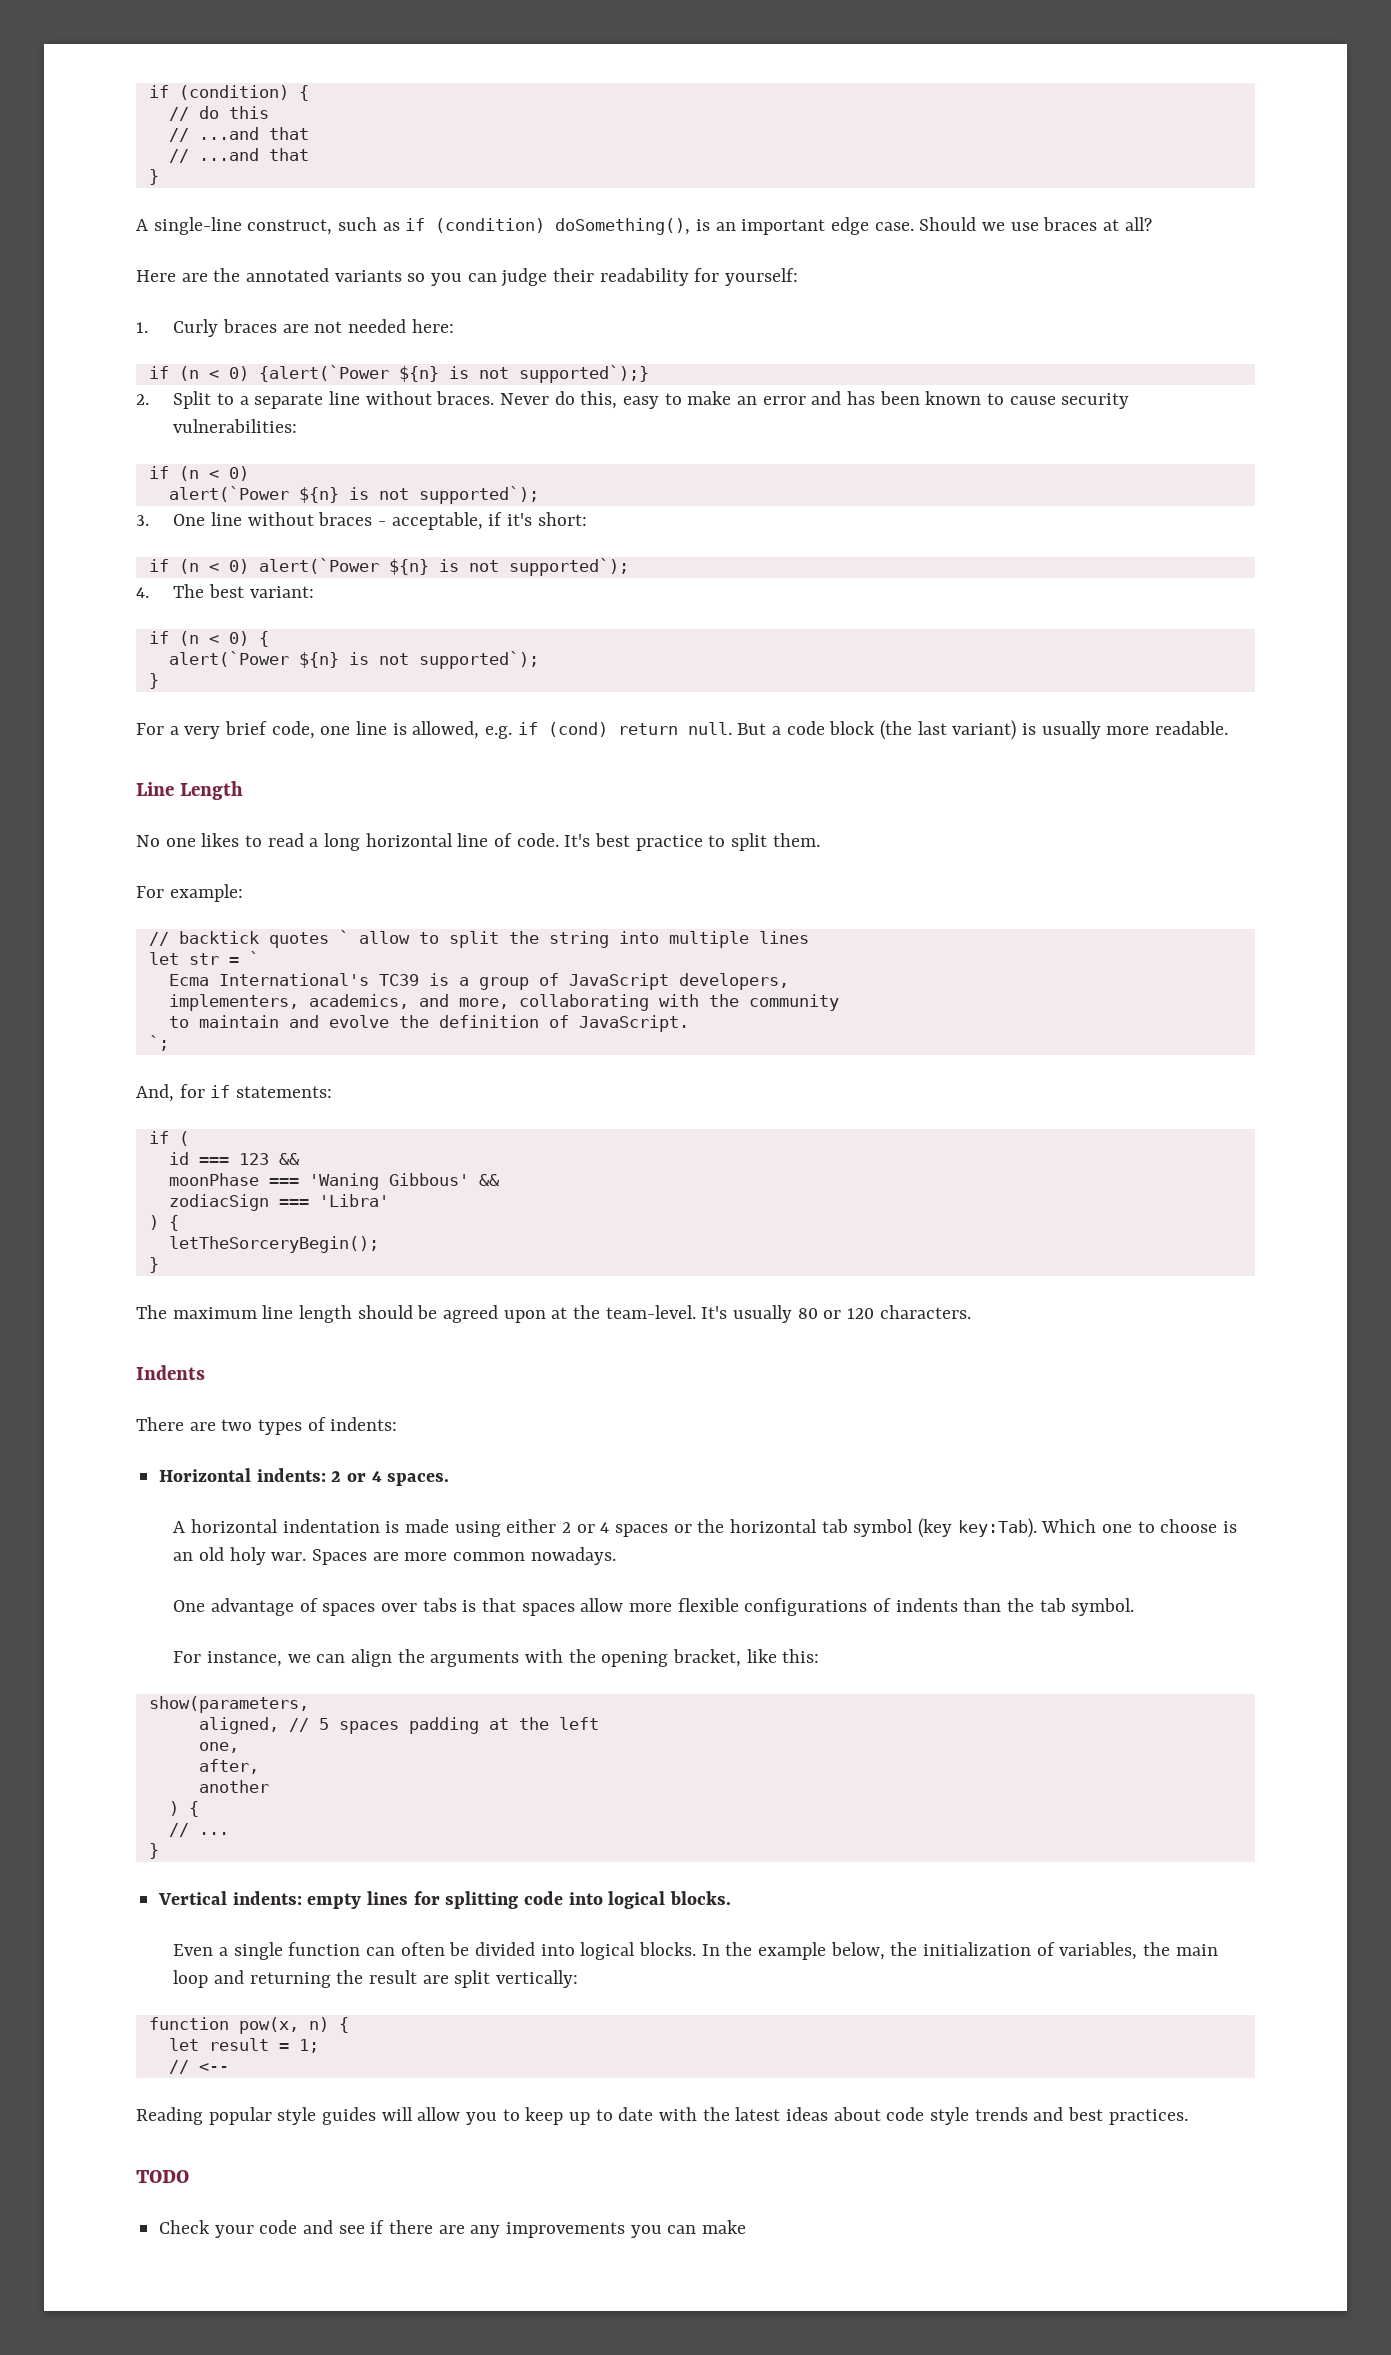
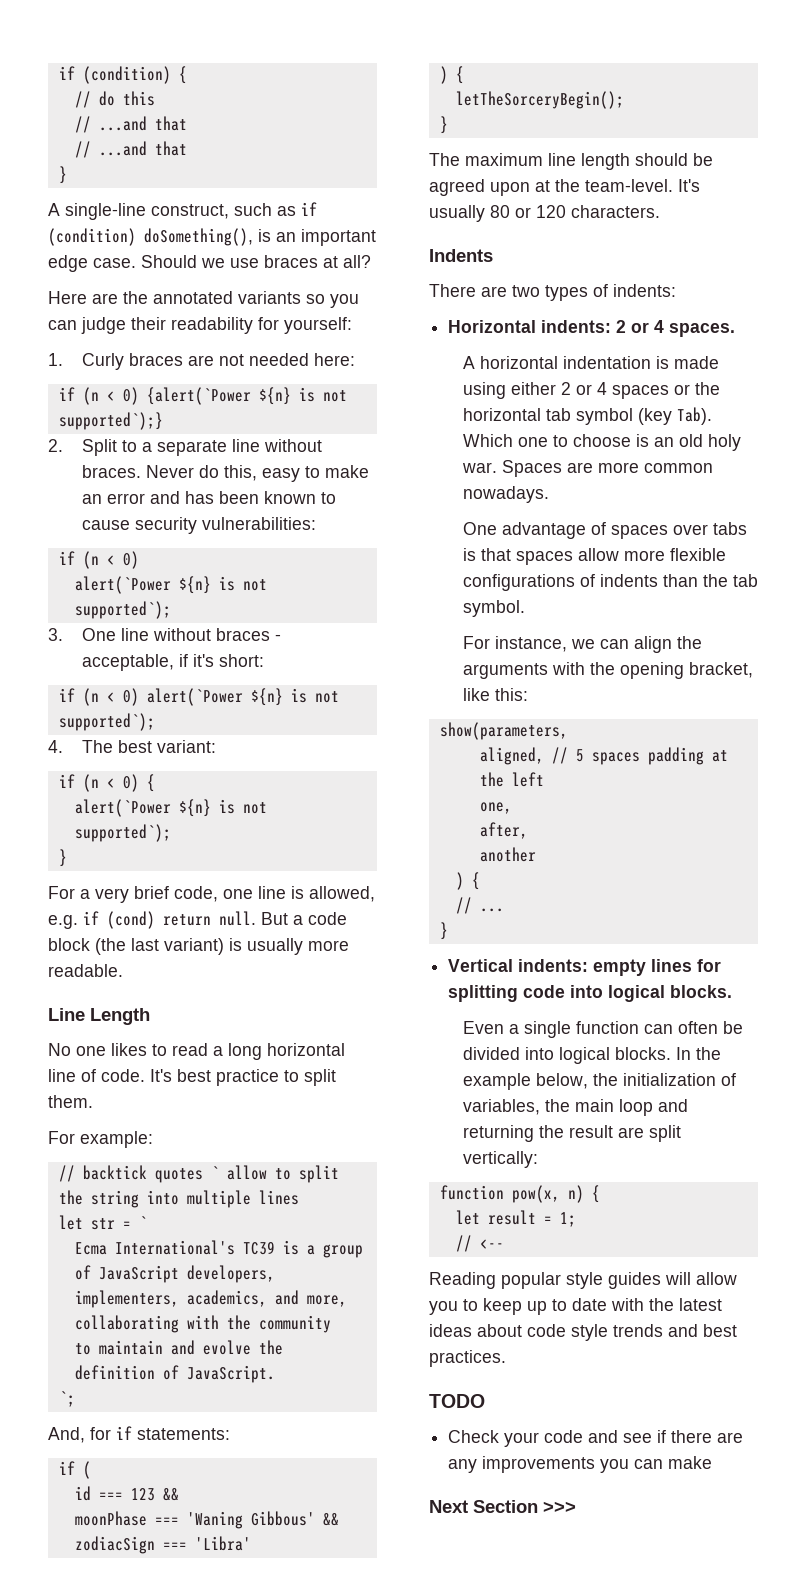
- A horizontal indentation is made using either 2 or 4 spaces or the horizontal tab symbol (key key:Tab).
+ A horizontal indentation is made using either 2 or 4 spaces or the horizontal tab symbol (key Tab).
+ Next Section >>>

